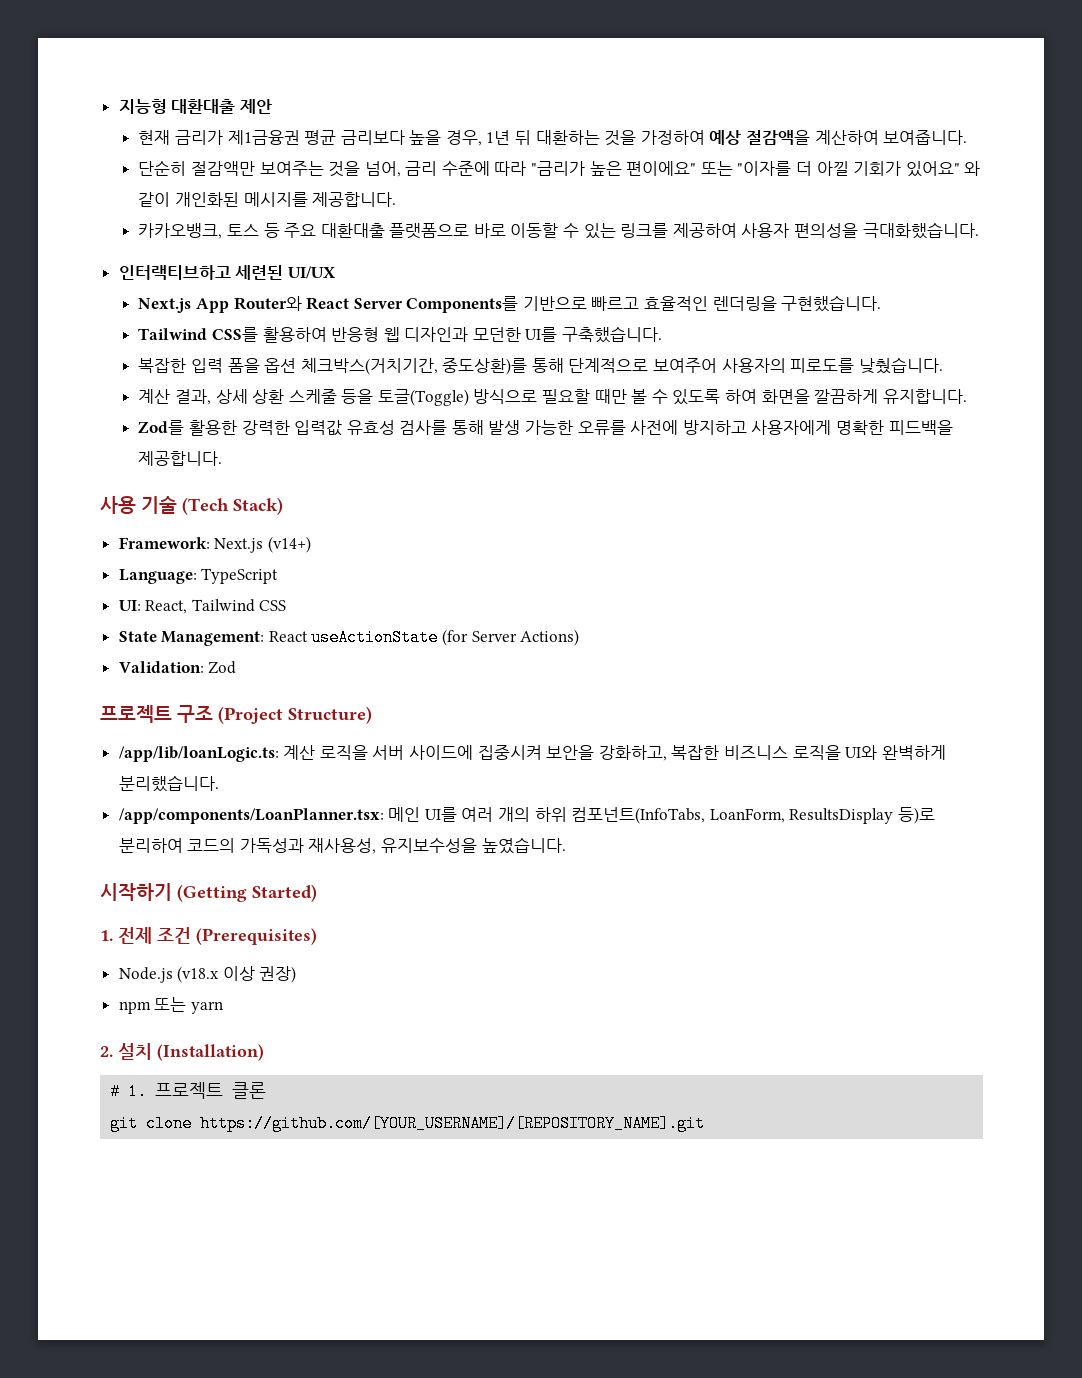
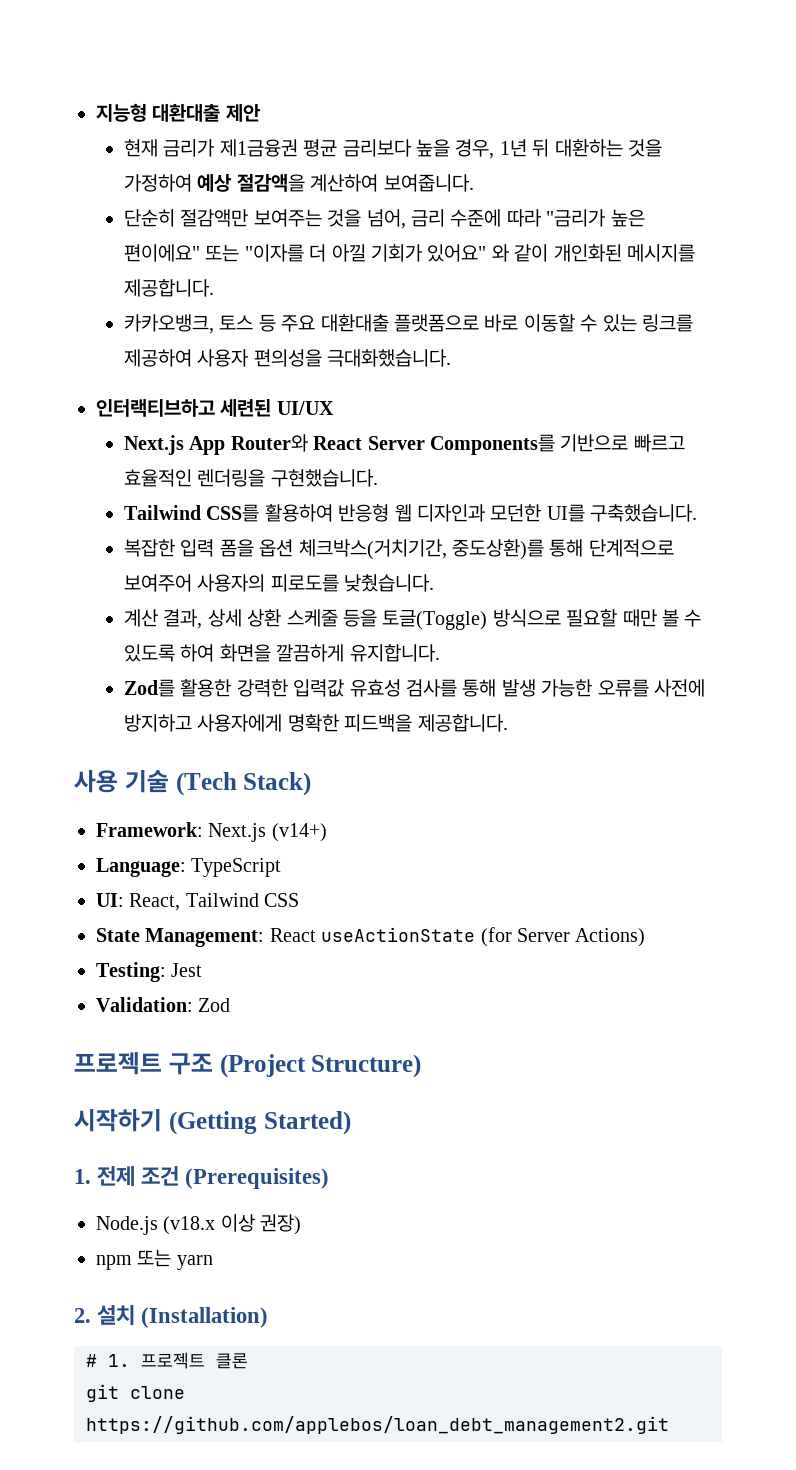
+ Testing: Jest
- /app/lib/loanLogic.ts: 계산 로직을 서버 사이드에 집중시켜 보안을 강화하고, 복잡한 비즈니스 로직을 UI와 완벽하게 분리했습니다.
- /app/components/LoanPlanner.tsx: 메인 UI를 여러 개의 하위 컴포넌트(InfoTabs, LoanForm, ResultsDisplay 등)로 분리하여 코드의 가독성과 재사용성, 유지보수성을 높였습니다.
- git clone https://github.com/[YOUR_USERNAME]/[REPOSITORY_NAME].git
+ git clone https://github.com/applebos/loan_debt_management2.git

